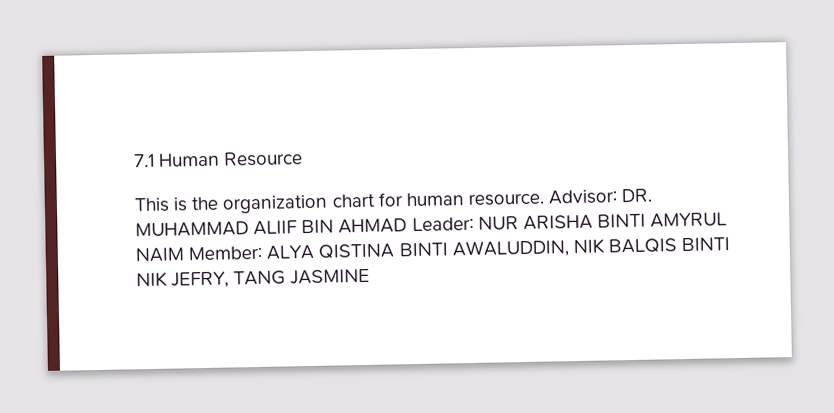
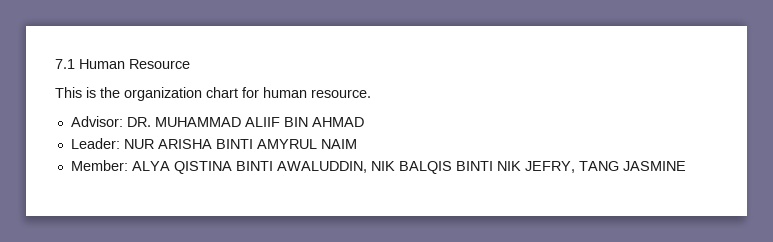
- This is the organization chart for human resource. Advisor: DR. MUHAMMAD ALIIF BIN AHMAD Leader: NUR ARISHA BINTI AMYRUL NAIM Member: ALYA QISTINA BINTI AWALUDDIN, NIK BALQIS BINTI NIK JEFRY, TANG JASMINE
+ This is the organization chart for human resource.
+ Advisor: DR. MUHAMMAD ALIIF BIN AHMAD
+ Leader: NUR ARISHA BINTI AMYRUL NAIM
+ Member: ALYA QISTINA BINTI AWALUDDIN, NIK BALQIS BINTI NIK JEFRY, TANG JASMINE

